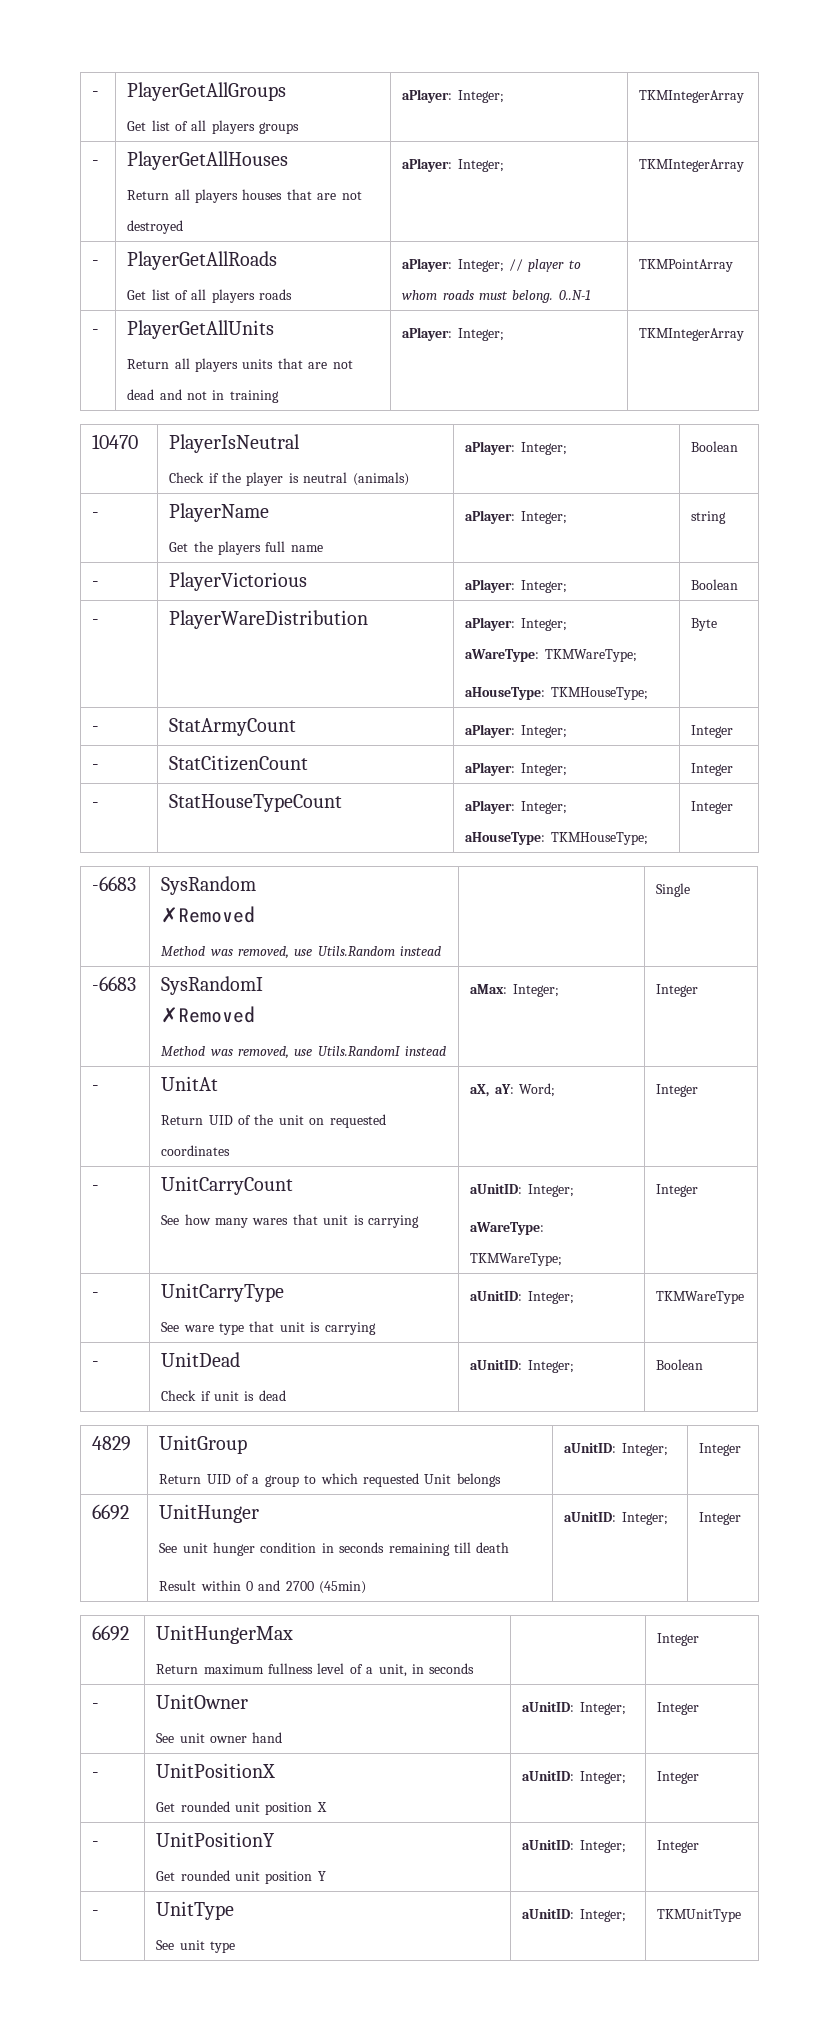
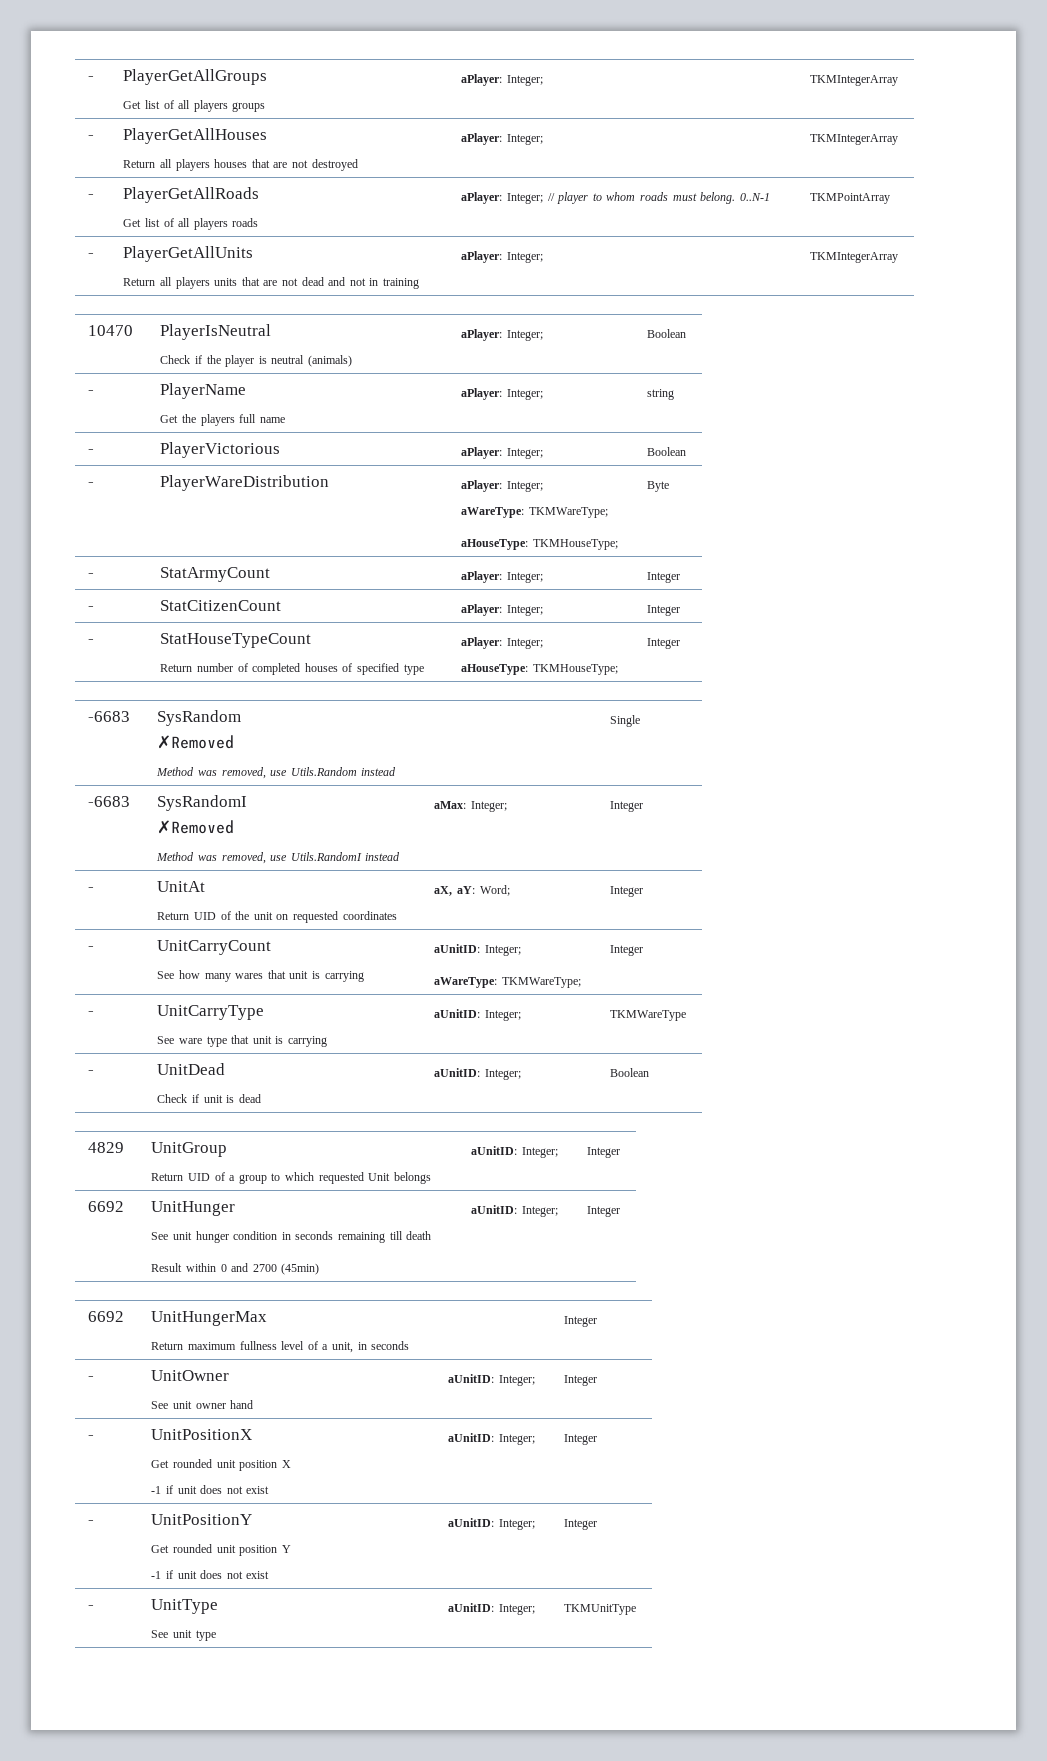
- - | StatHouseTypeCount | aPlayer: Integer;
+ - | StatHouseTypeCount
+ Return number of completed houses of specified type | aPlayer: Integer;
  - | UnitPositionX
- Get rounded unit position X | aUnitID: Integer; | Integer
+ Get rounded unit position X
+ -1 if unit does not exist | aUnitID: Integer; | Integer
  - | UnitPositionY
- Get rounded unit position Y | aUnitID: Integer; | Integer
+ Get rounded unit position Y
+ -1 if unit does not exist | aUnitID: Integer; | Integer

